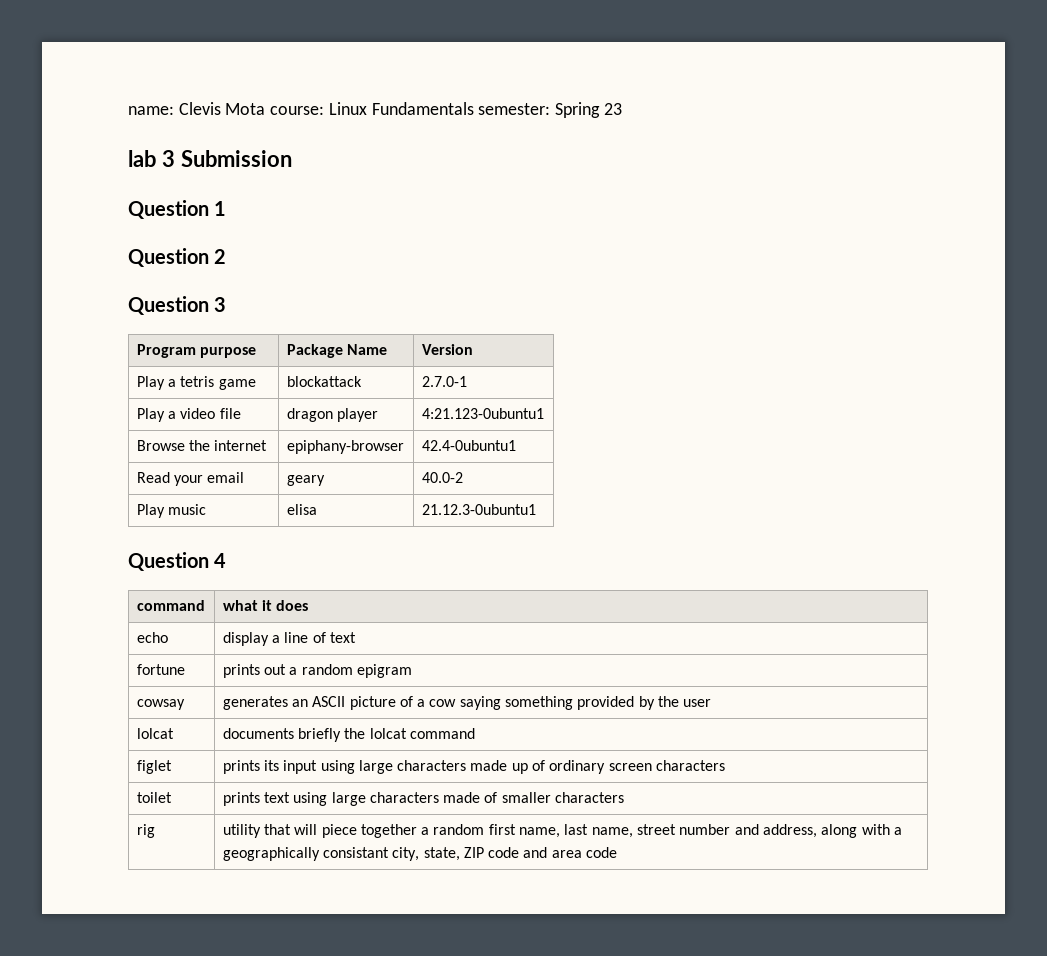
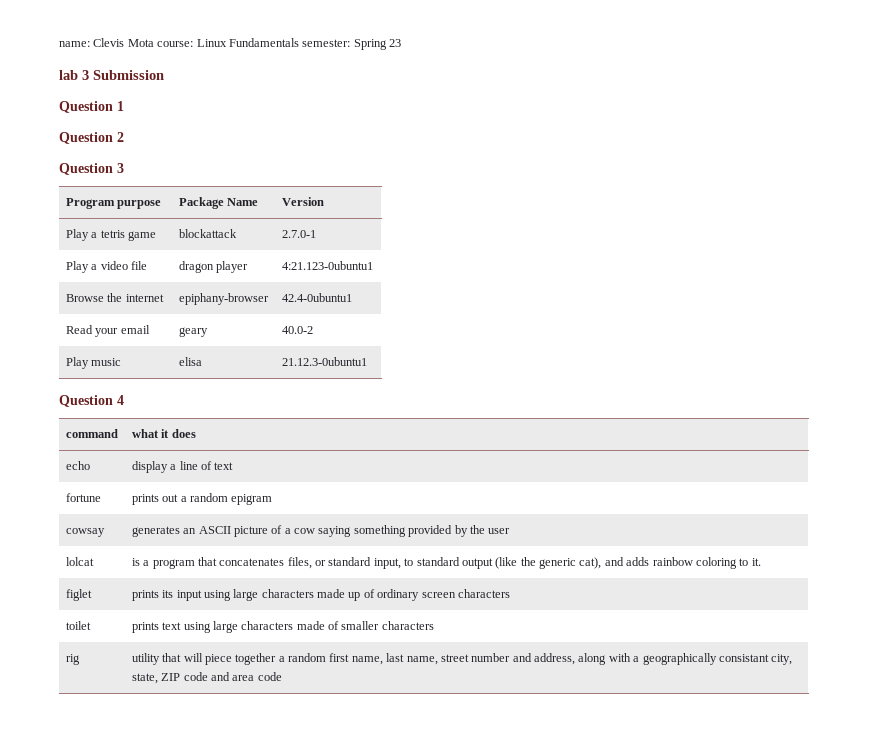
- lolcat | documents briefly the lolcat command
+ lolcat | is a program that concatenates files, or standard input, to standard output (like the generic cat), and adds rainbow coloring to it.

